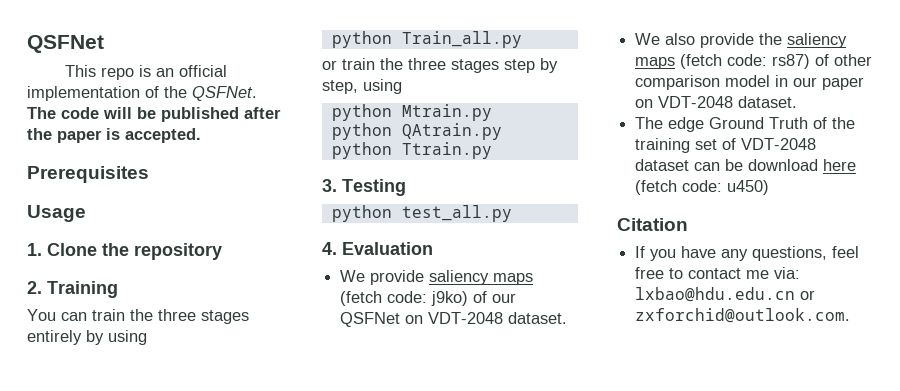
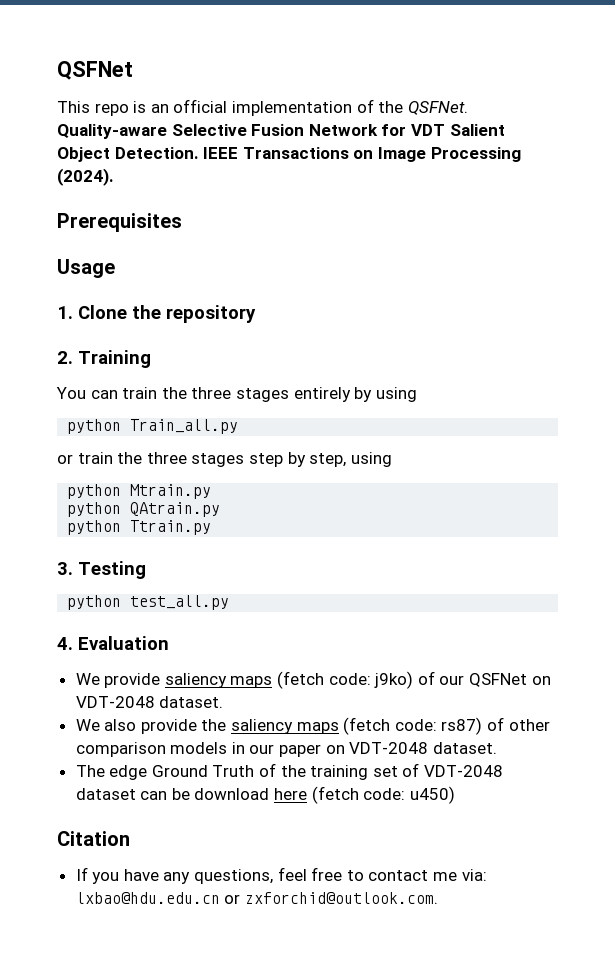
- The code will be published after the paper is accepted.
+ Quality-aware Selective Fusion Network for VDT Salient Object Detection. IEEE Transactions on Image Processing (2024).
- We also provide the saliency maps (fetch code: rs87) of other comparison model in our paper on VDT-2048 dataset.
+ We also provide the saliency maps (fetch code: rs87) of other comparison models in our paper on VDT-2048 dataset.

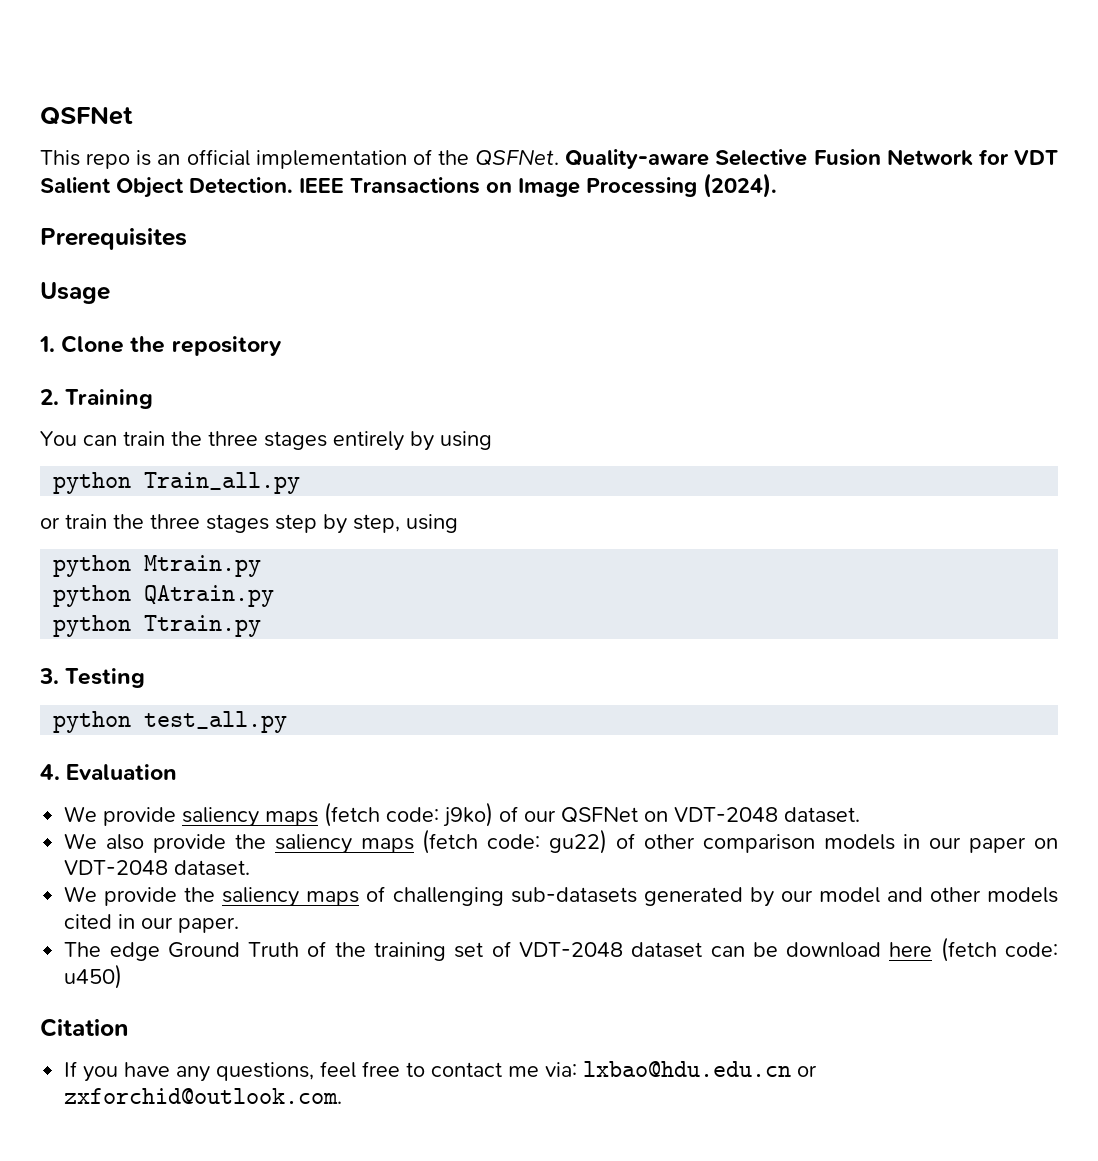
- We also provide the saliency maps (fetch code: rs87) of other comparison models in our paper on VDT-2048 dataset.
+ We also provide the saliency maps (fetch code: gu22) of other comparison models in our paper on VDT-2048 dataset.
+ We provide the saliency maps of challenging sub-datasets generated by our model and other models cited in our paper.

